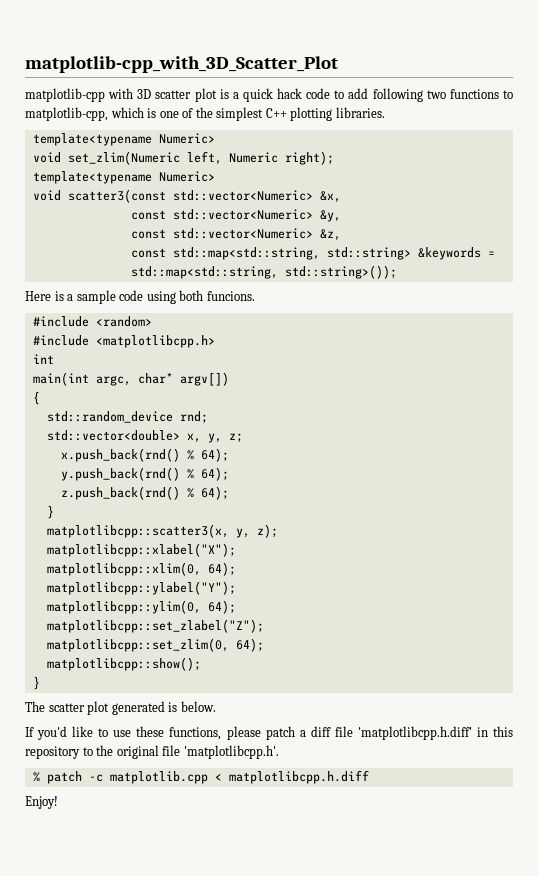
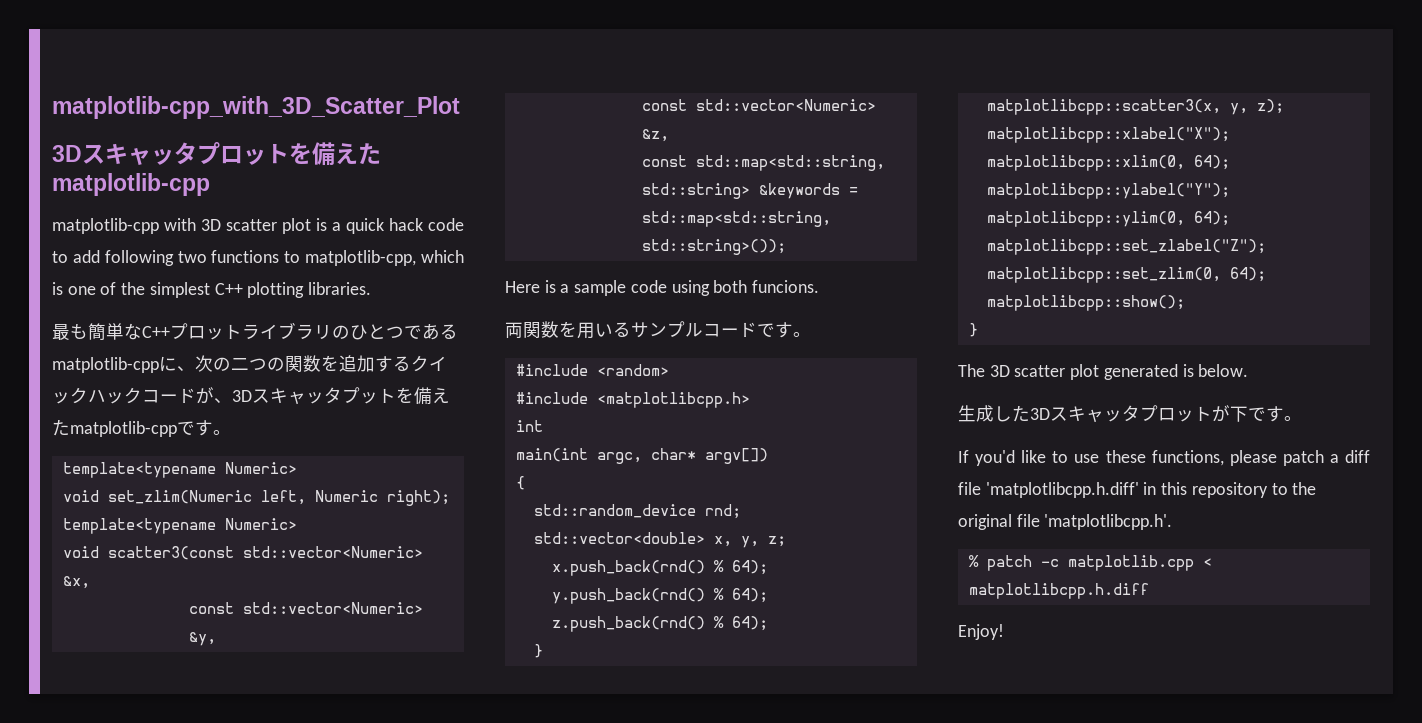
+ 3Dスキャッタプロットを備えたmatplotlib-cpp
+ 最も簡単なC++プロットライブラリのひとつであるmatplotlib-cppに、次の二つの関数を追加するクイックハックコードが、3Dスキャッタプットを備えたmatplotlib-cppです。
+ 両関数を用いるサンプルコードです。
- The scatter plot generated is below.
+ The 3D scatter plot generated is below.
+ 生成した3Dスキャッタプロットが下です。

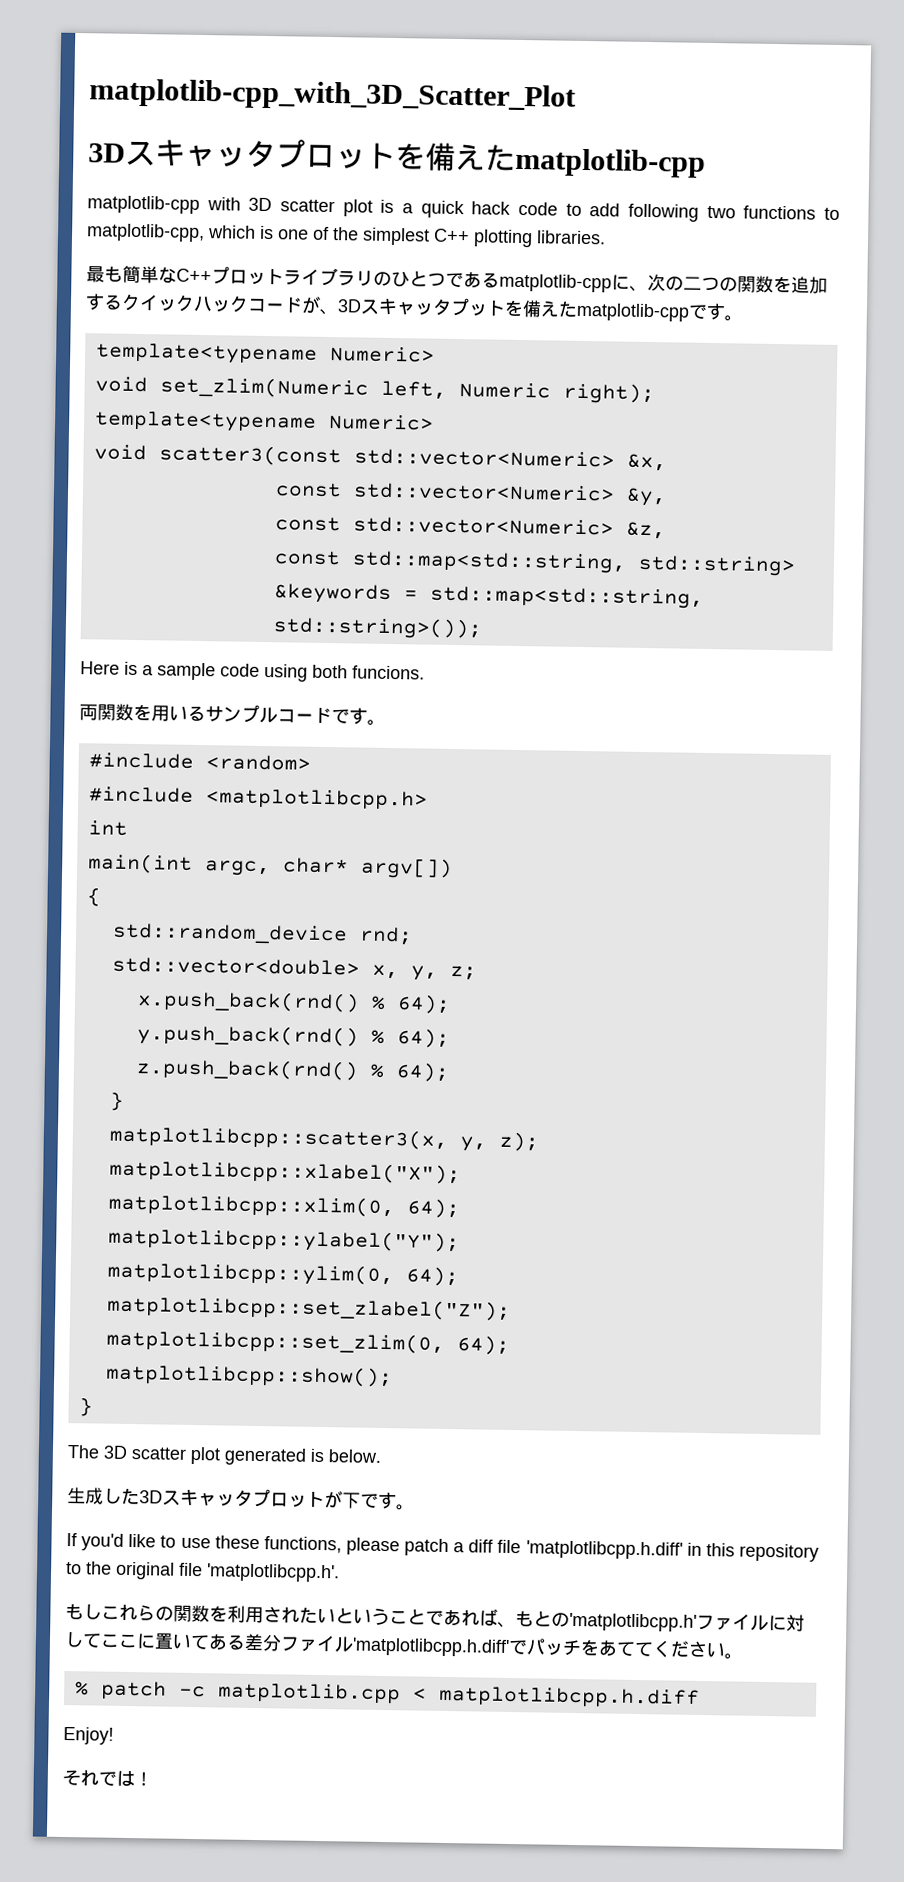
+ もしこれらの関数を利用されたいということであれば、もとの'matplotlibcpp.h'ファイルに対してここに置いてある差分ファイル'matplotlibcpp.h.diff'でパッチをあててください。
+ それでは！

